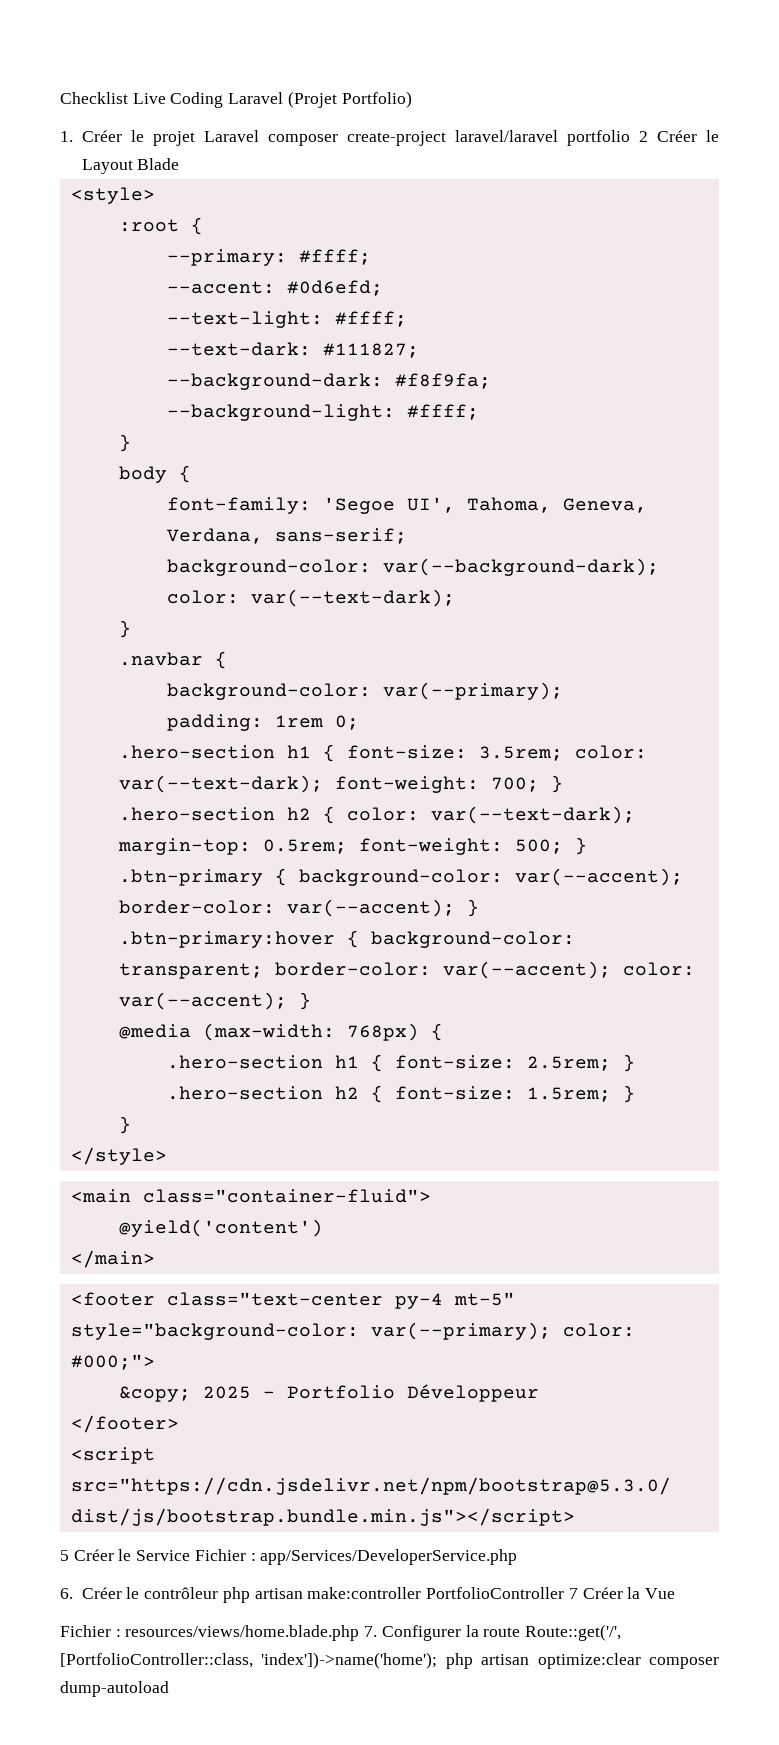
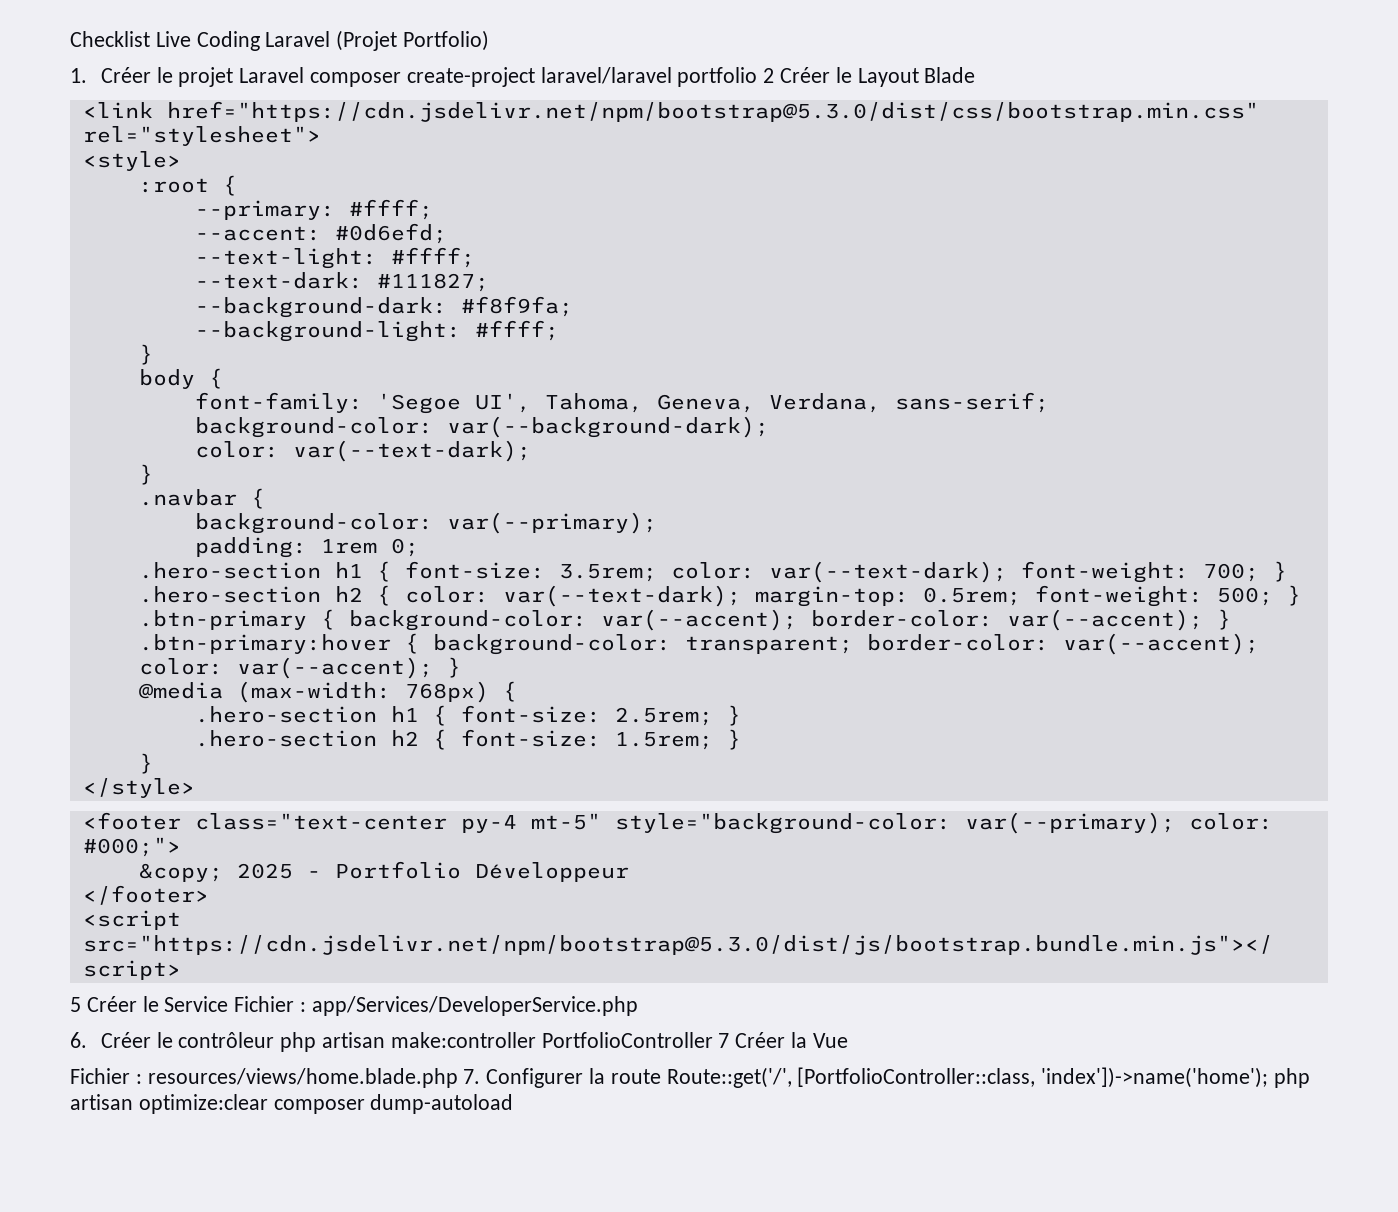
+ <link href="https://cdn.jsdelivr.net/npm/bootstrap@5.3.0/dist/css/bootstrap.min.css" rel="stylesheet">
- <main class="container-fluid">
- @yield('content')
- </main>

